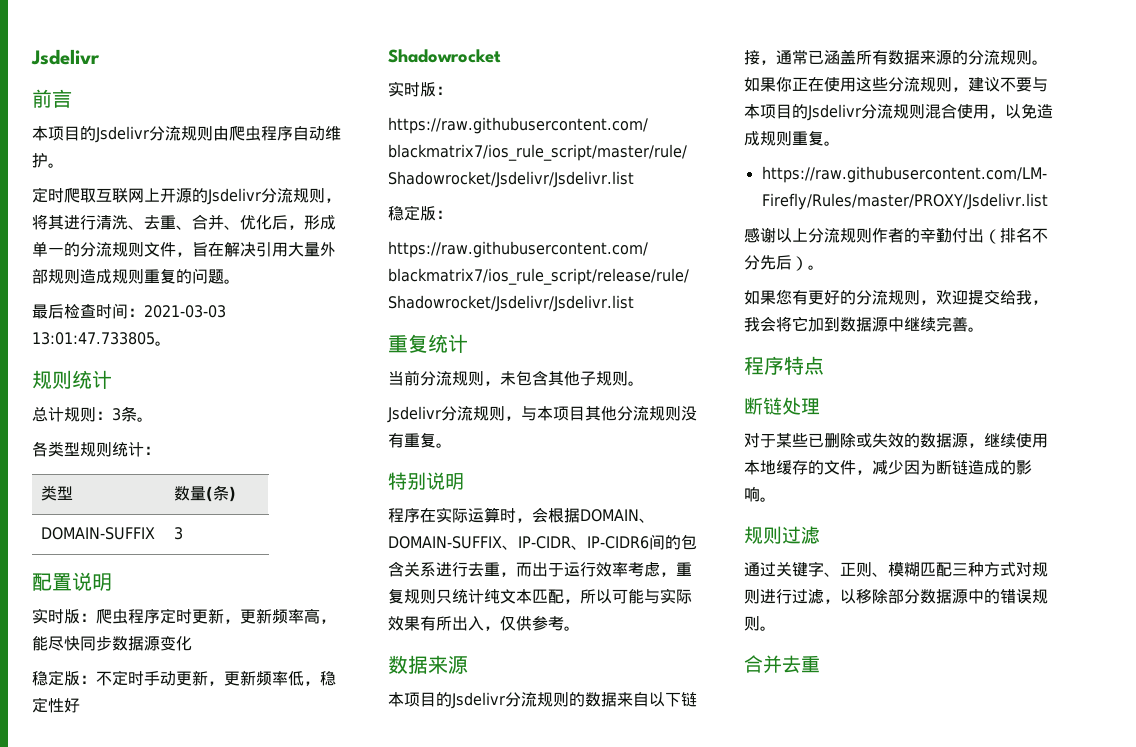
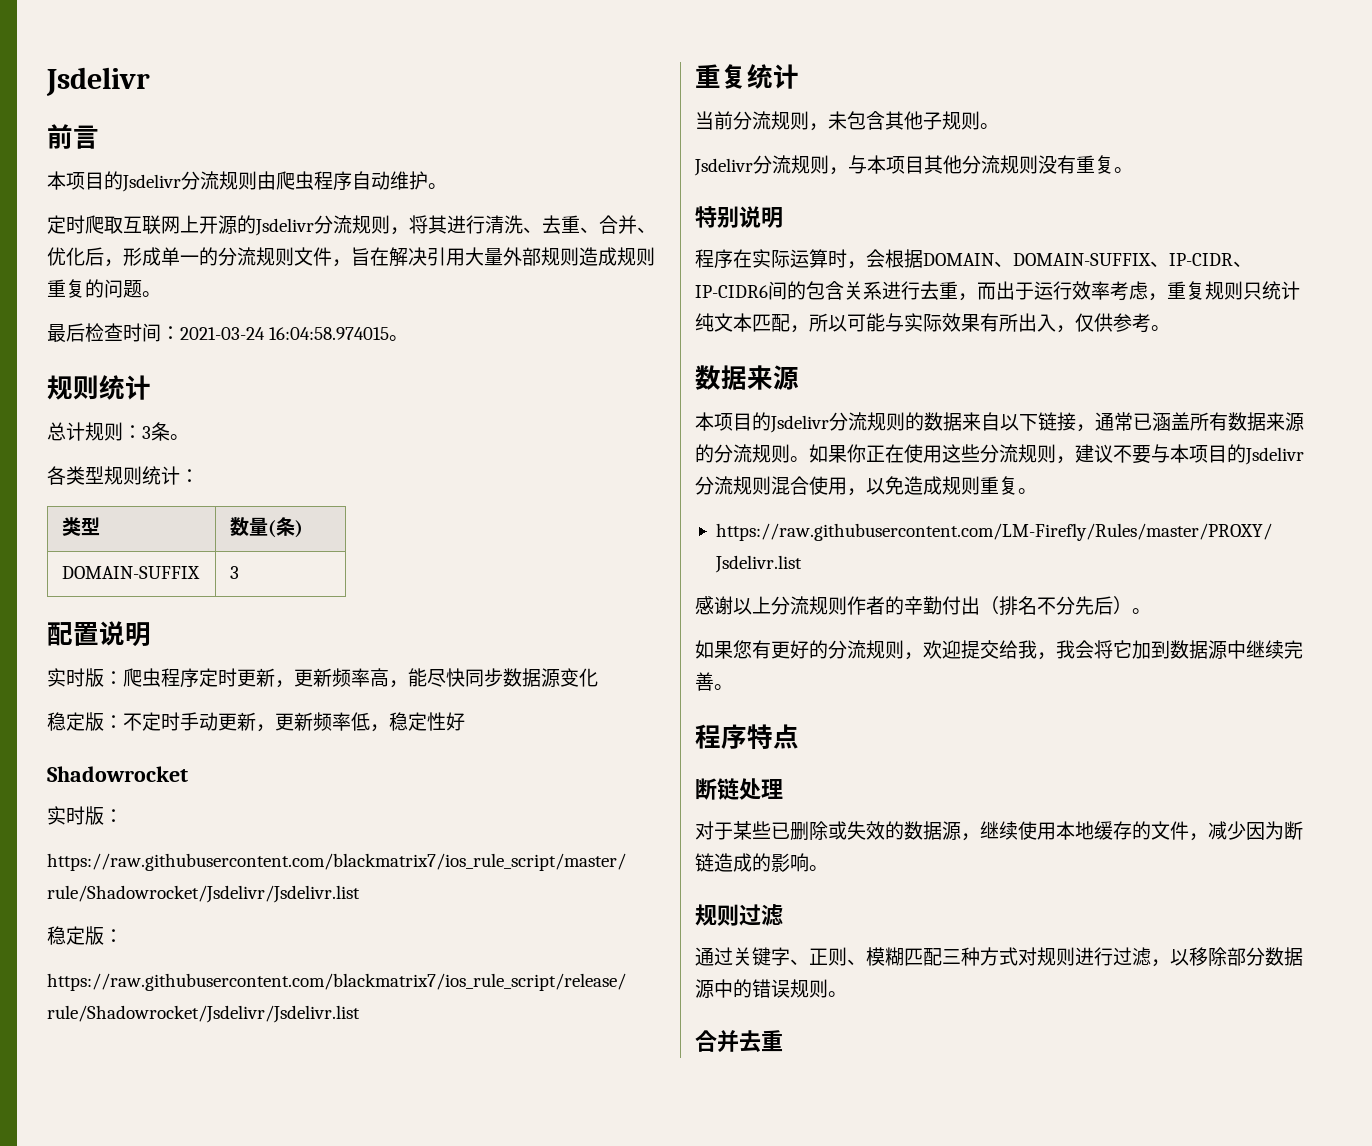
- 最后检查时间：2021-03-03 13:01:47.733805。
+ 最后检查时间：2021-03-24 16:04:58.974015。

